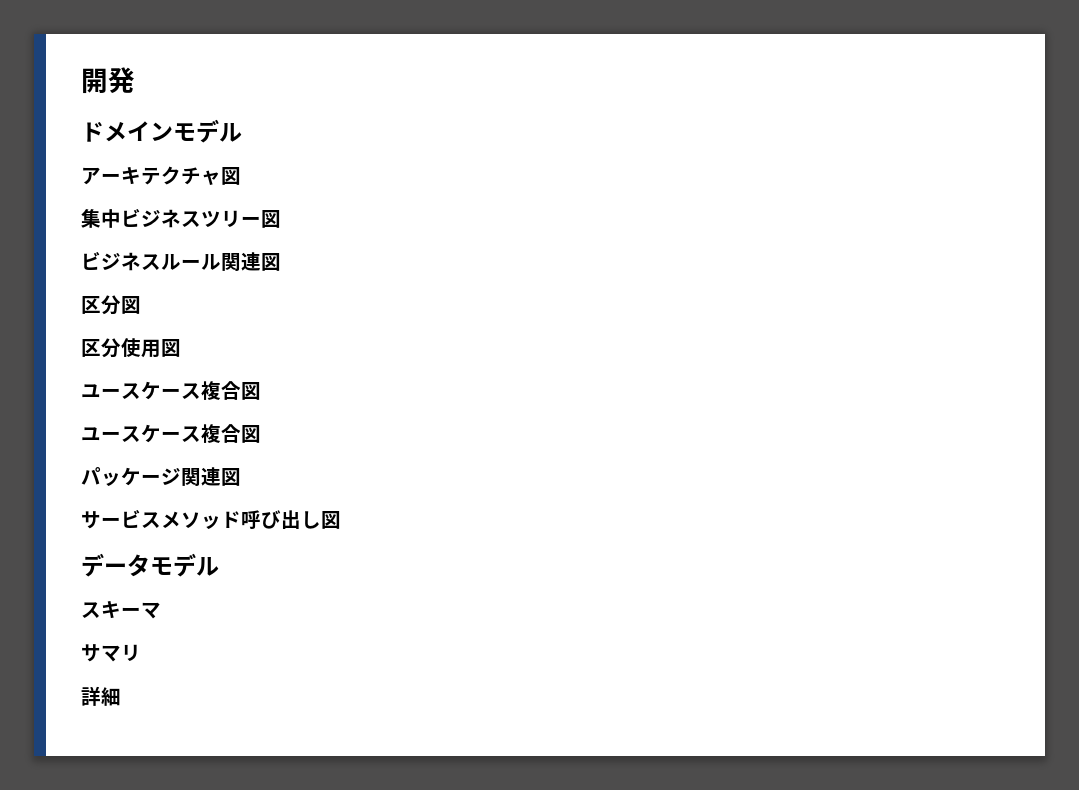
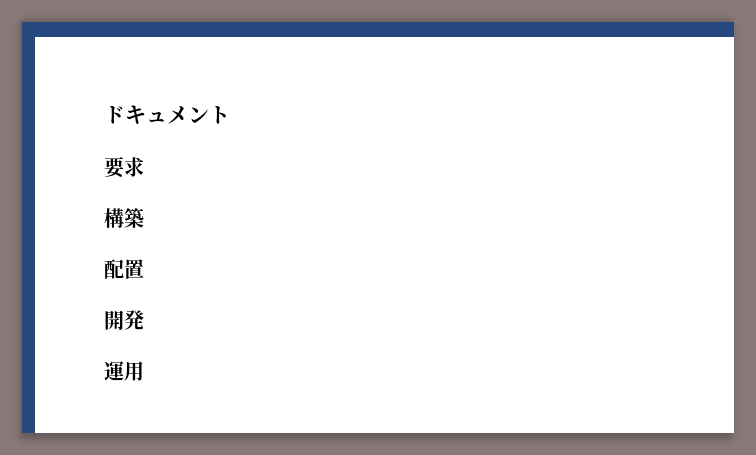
+ ドキュメント
+ 要求
+ 構築
+ 配置
  開発
- ドメインモデル
- アーキテクチャ図
- 集中ビジネスツリー図
- ビジネスルール関連図
- 区分図
- 区分使用図
- ユースケース複合図
- ユースケース複合図
- パッケージ関連図
- サービスメソッド呼び出し図
- データモデル
- スキーマ
- サマリ
- 詳細
+ 運用

